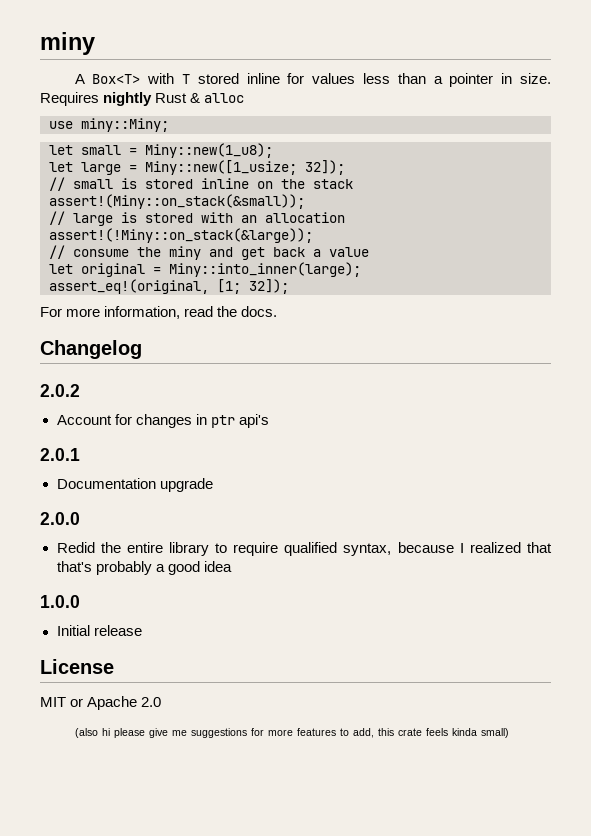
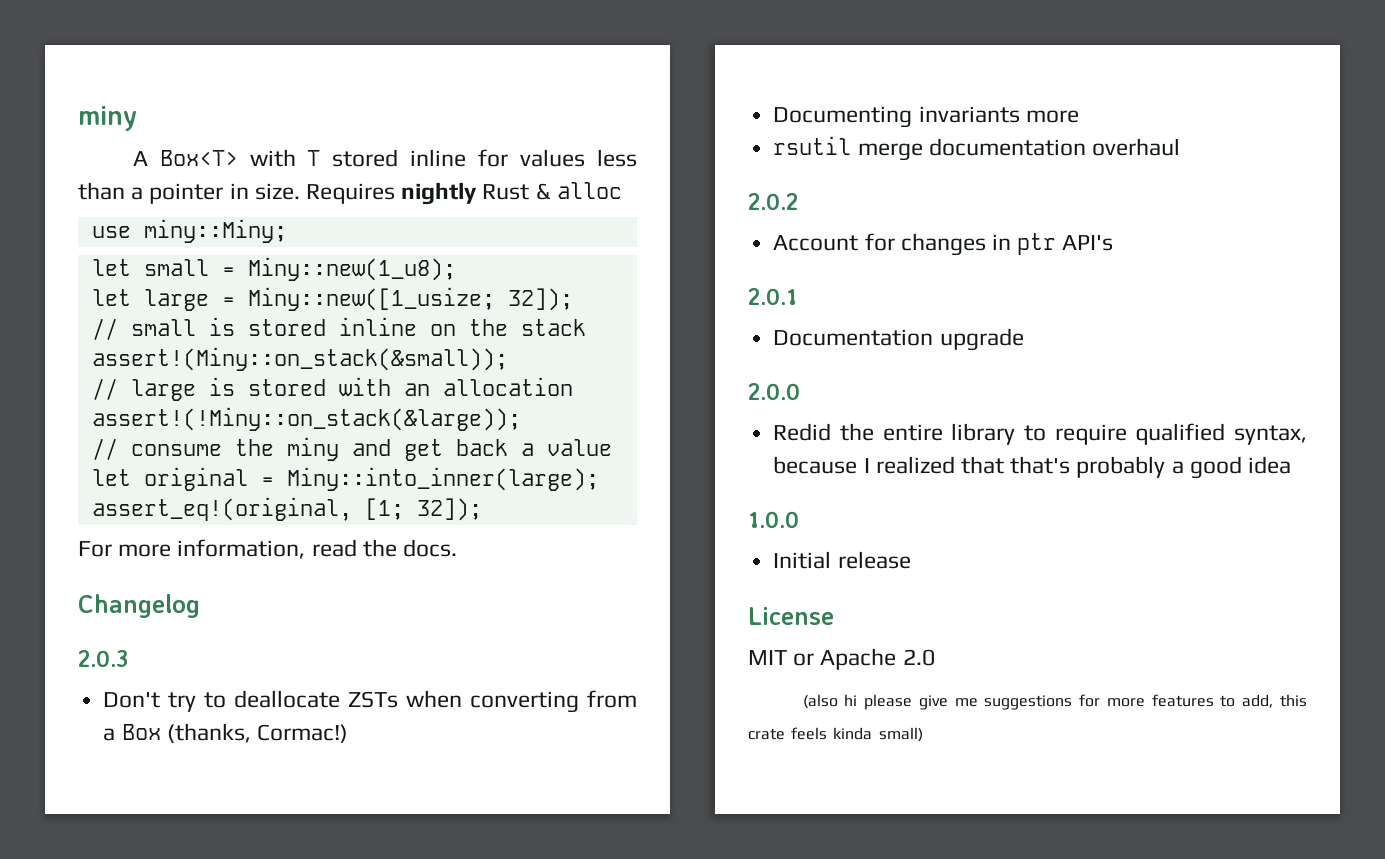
+ 2.0.3
+ Don't try to deallocate ZSTs when converting from a Box (thanks, Cormac!)
+ Documenting invariants more
+ rsutil merge documentation overhaul
- Account for changes in ptr api's
+ Account for changes in ptr API's

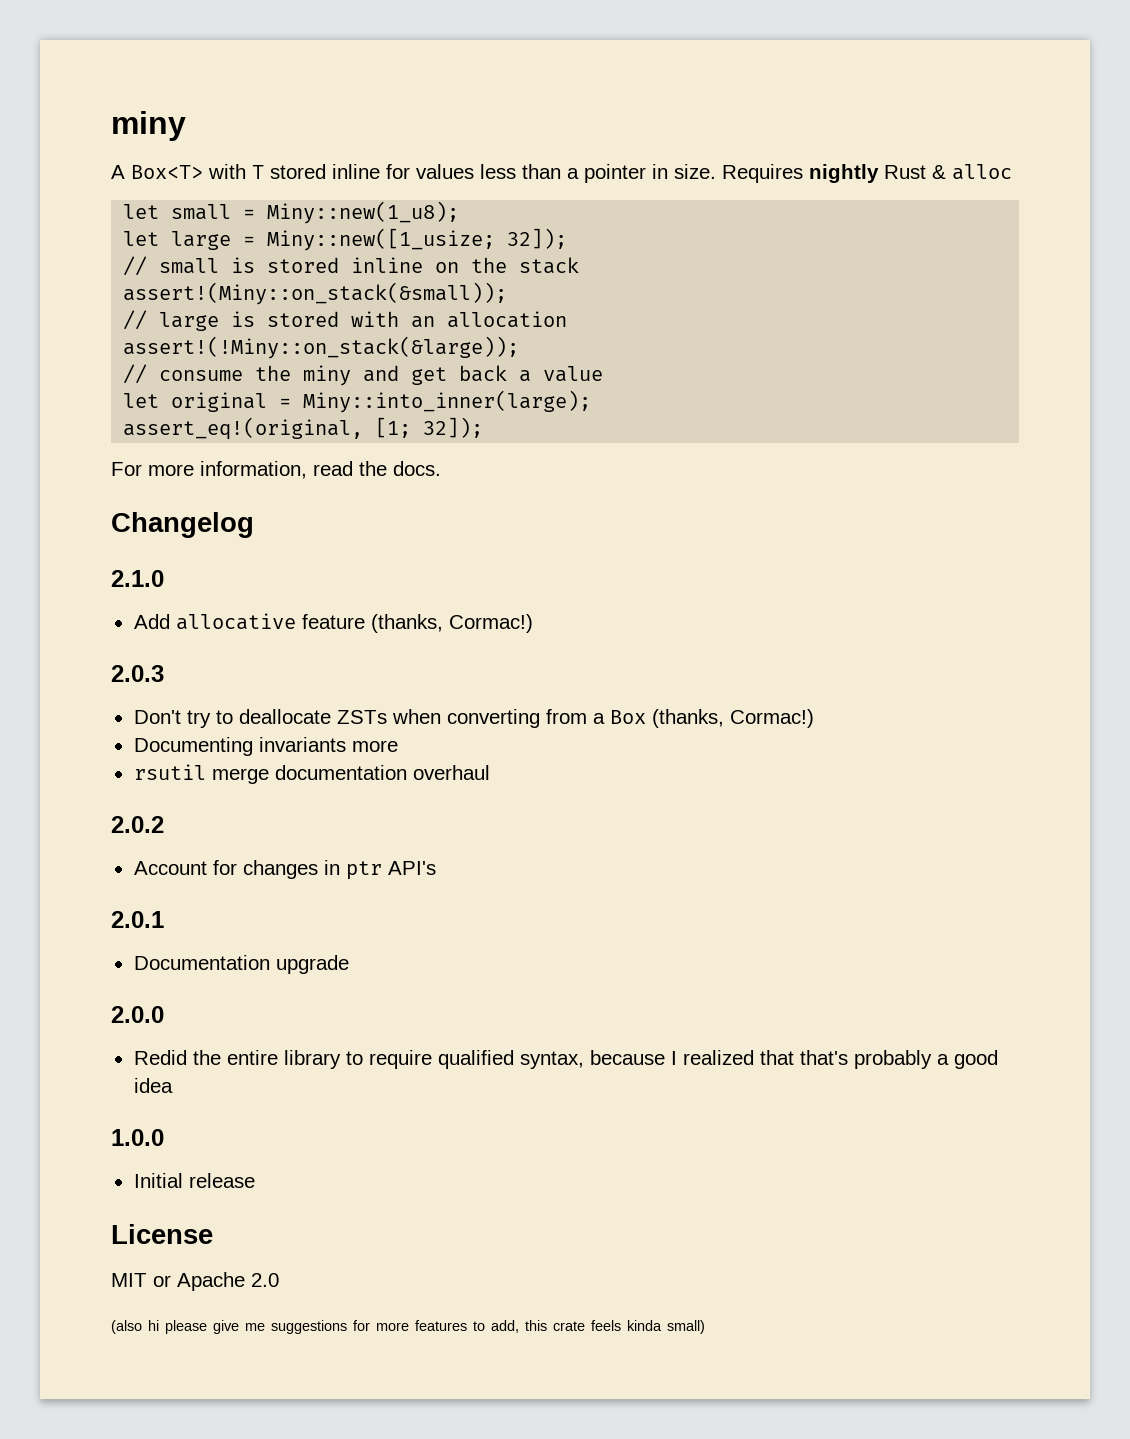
- use miny::Miny;
+ 2.1.0
+ Add allocative feature (thanks, Cormac!)

